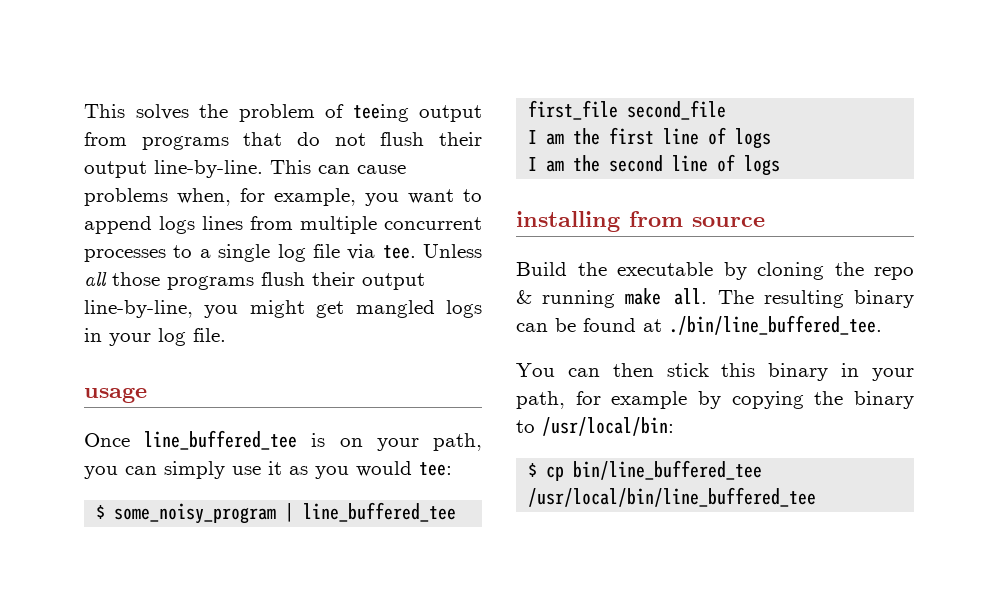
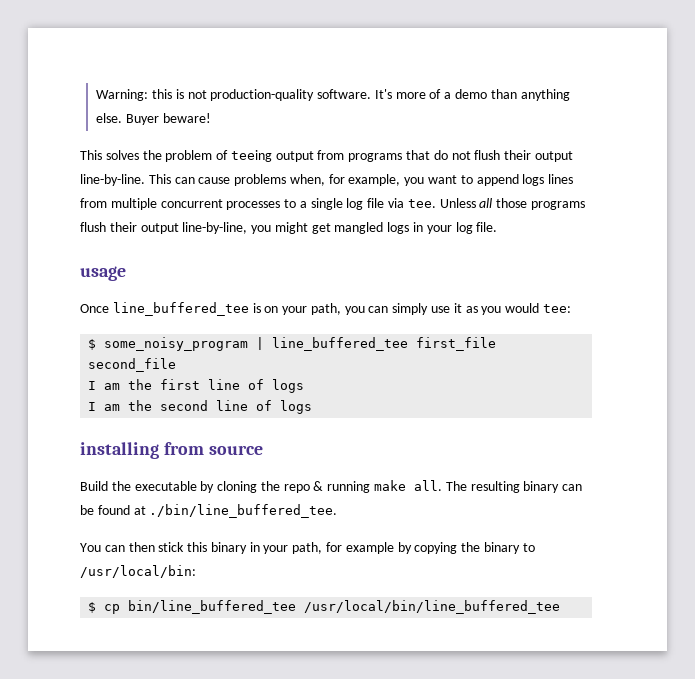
+ Warning: this is not production-quality software. It's more of a demo than anything else. Buyer beware!

